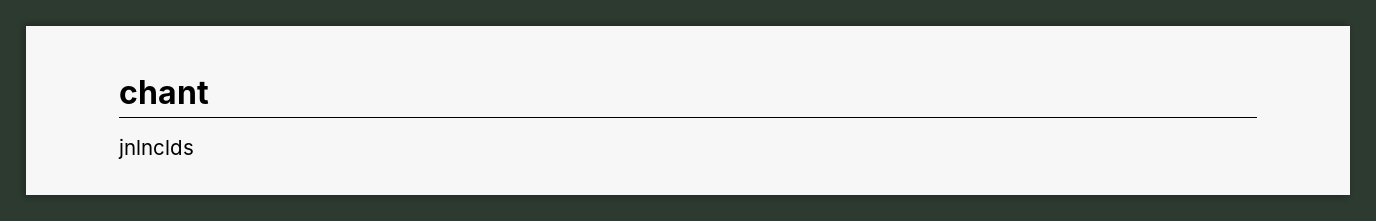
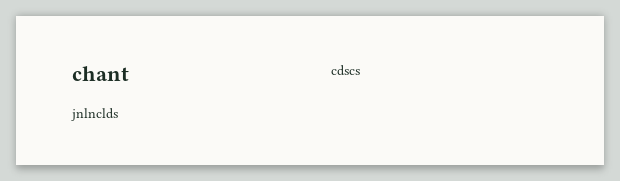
+ cdscs

